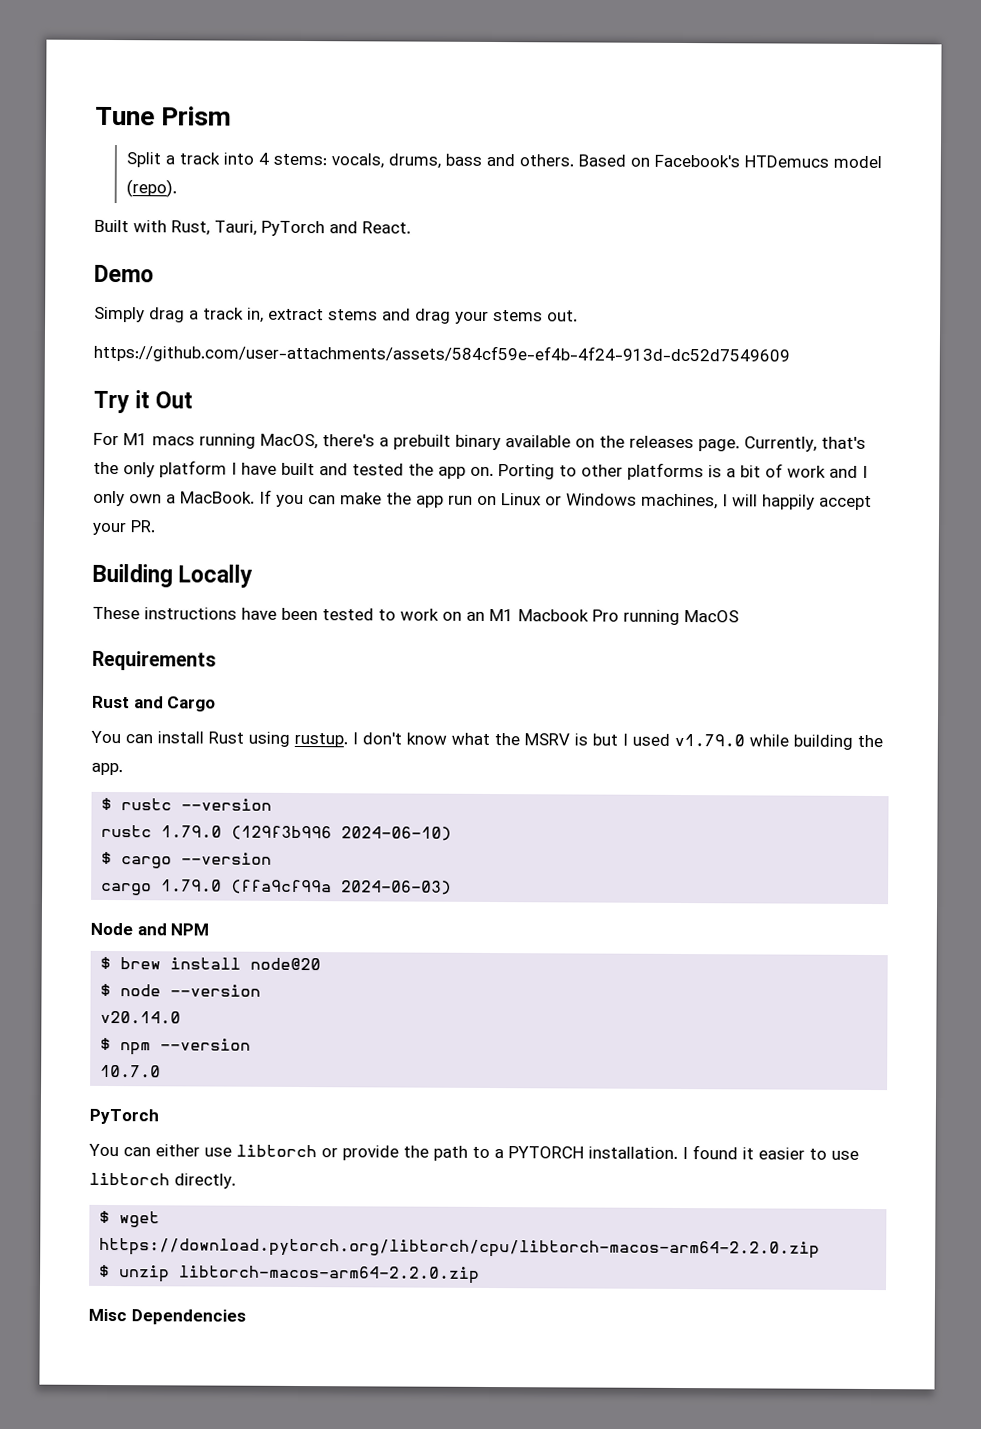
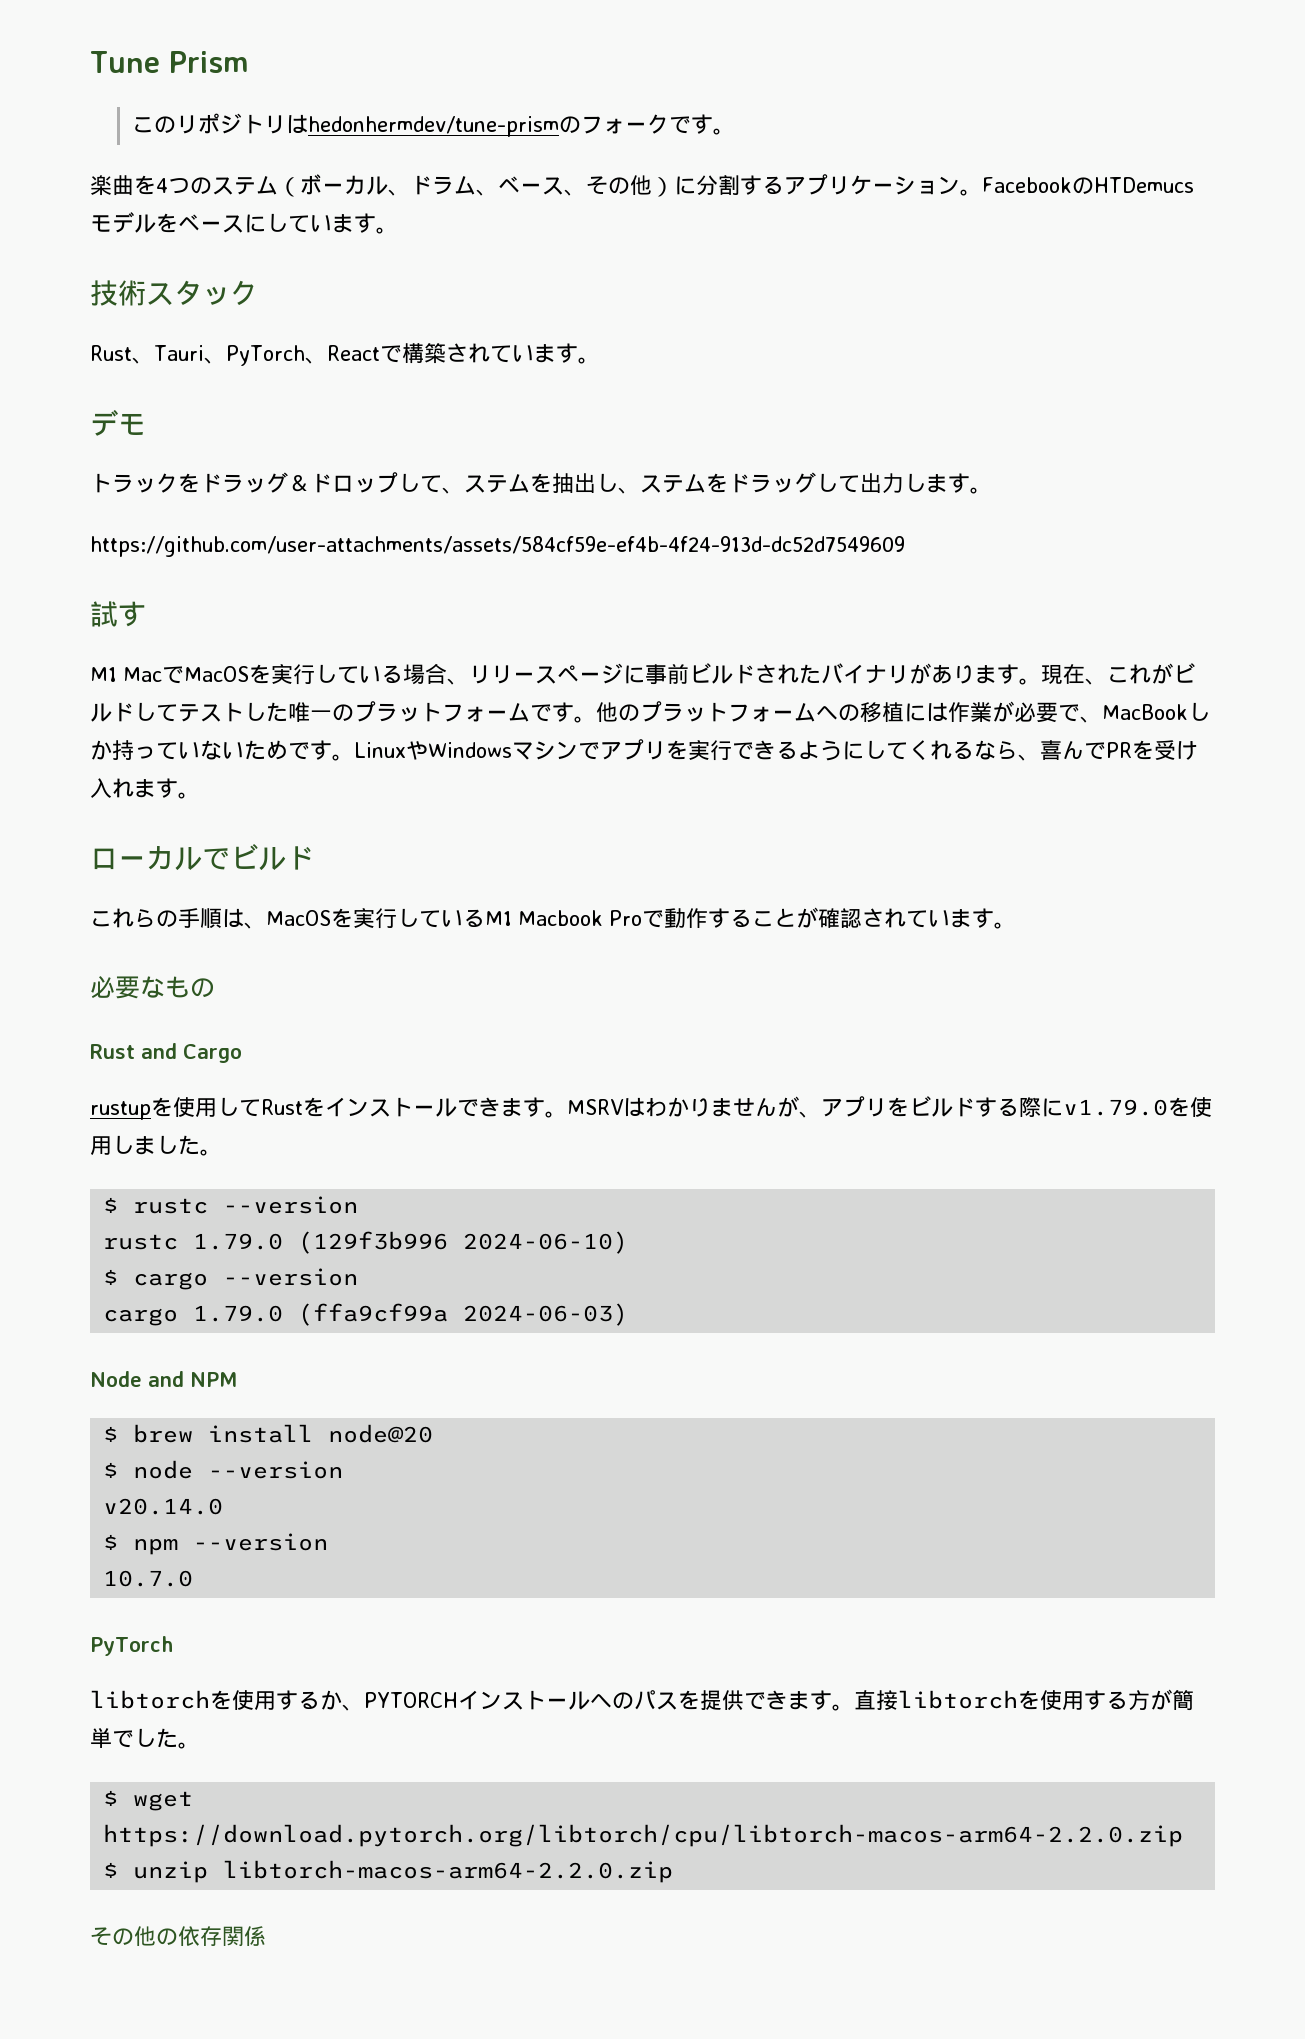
- Split a track into 4 stems: vocals, drums, bass and others. Based on Facebook's HTDemucs model (repo).
- Built with Rust, Tauri, PyTorch and React.
- Demo
- Simply drag a track in, extract stems and drag your stems out.
+ このリポジトリはhedonhermdev/tune-prismのフォークです。
+ 楽曲を4つのステム（ボーカル、ドラム、ベース、その他）に分割するアプリケーション。FacebookのHTDemucsモデルをベースにしています。
+ 技術スタック
+ Rust、Tauri、PyTorch、Reactで構築されています。
+ デモ
+ トラックをドラッグ＆ドロップして、ステムを抽出し、ステムをドラッグして出力します。
  https://github.com/user-attachments/assets/584cf59e-ef4b-4f24-913d-dc52d7549609
- Try it Out
- For M1 macs running MacOS, there's a prebuilt binary available on the releases page. Currently, that's the only platform I have built and tested the app on. Porting to other platforms is a bit of work and I only own a MacBook. If you can make the app run on Linux or Windows machines, I will happily accept your PR.
- Building Locally
- These instructions have been tested to work on an M1 Macbook Pro running MacOS
- Requirements
+ 試す
+ M1 MacでMacOSを実行している場合、リリースページに事前ビルドされたバイナリがあります。現在、これがビルドしてテストした唯一のプラットフォームです。他のプラットフォームへの移植には作業が必要で、MacBookしか持っていないためです。LinuxやWindowsマシンでアプリを実行できるようにしてくれるなら、喜んでPRを受け入れます。
+ ローカルでビルド
+ これらの手順は、MacOSを実行しているM1 Macbook Proで動作することが確認されています。
+ 必要なもの
  Rust and Cargo
- You can install Rust using rustup. I don't know what the MSRV is but I used v1.79.0 while building the app.
+ rustupを使用してRustをインストールできます。MSRVはわかりませんが、アプリをビルドする際にv1.79.0を使用しました。
- You can either use libtorch or provide the path to a PYTORCH installation. I found it easier to use libtorch directly.
+ libtorchを使用するか、PYTORCHインストールへのパスを提供できます。直接libtorchを使用する方が簡単でした。
- Misc Dependencies
+ その他の依存関係

